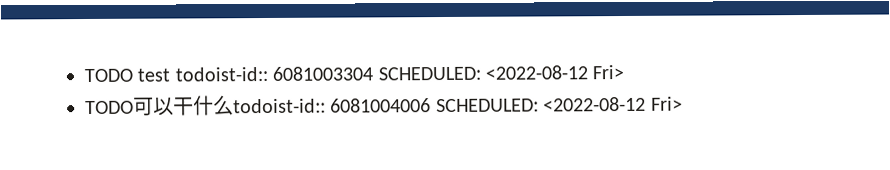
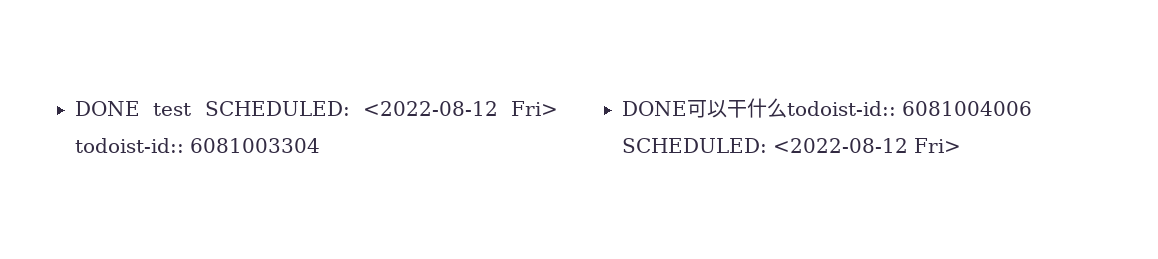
- TODO test todoist-id:: 6081003304 SCHEDULED: <2022-08-12 Fri>
- TODO可以干什么todoist-id:: 6081004006 SCHEDULED: <2022-08-12 Fri>
+ DONE test SCHEDULED: <2022-08-12 Fri> todoist-id:: 6081003304
+ DONE可以干什么todoist-id:: 6081004006 SCHEDULED: <2022-08-12 Fri>

